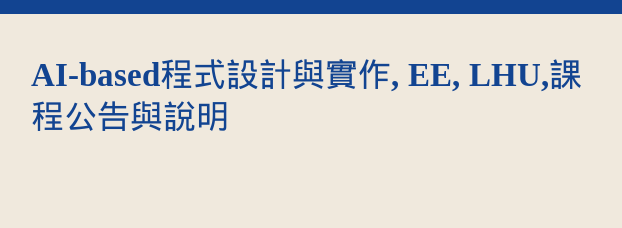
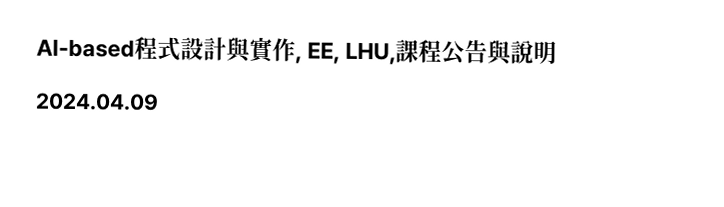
+ 2024.04.09

